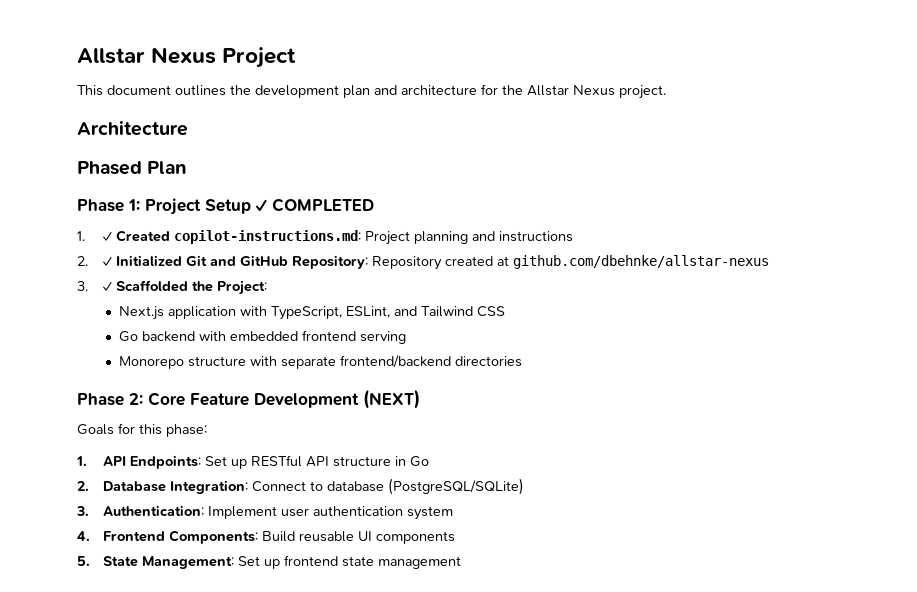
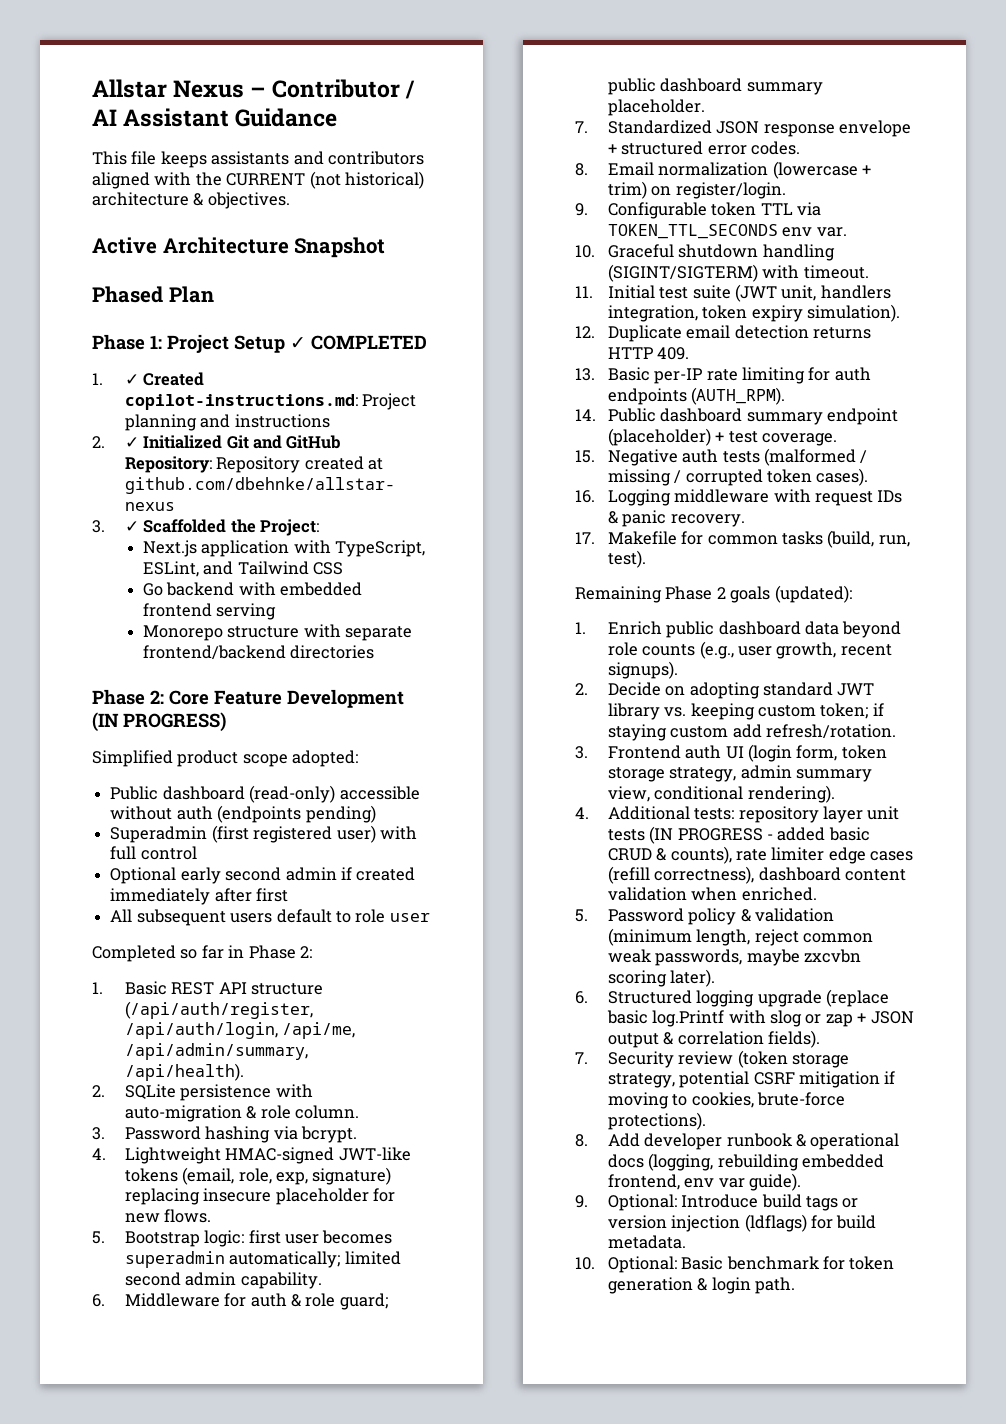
- Allstar Nexus Project
- This document outlines the development plan and architecture for the Allstar Nexus project.
- Architecture
+ Allstar Nexus – Contributor / AI Assistant Guidance
+ This file keeps assistants and contributors aligned with the CURRENT (not historical) architecture & objectives.
+ Active Architecture Snapshot
- Phase 2: Core Feature Development (NEXT)
- Goals for this phase:
- 1. API Endpoints: Set up RESTful API structure in Go
- 2. Database Integration: Connect to database (PostgreSQL/SQLite)
- 3. Authentication: Implement user authentication system
- 4. Frontend Components: Build reusable UI components
- 5. State Management: Set up frontend state management
+ Phase 2: Core Feature Development (IN PROGRESS)
+ Simplified product scope adopted:
+ Public dashboard (read-only) accessible without auth (endpoints pending)
+ Superadmin (first registered user) with full control
+ Optional early second admin if created immediately after first
+ All subsequent users default to role user
+ Completed so far in Phase 2:
+ 1. Basic REST API structure (/api/auth/register, /api/auth/login, /api/me, /api/admin/summary, /api/health).
+ 2. SQLite persistence with auto-migration & role column.
+ 3. Password hashing via bcrypt.
+ 4. Lightweight HMAC-signed JWT-like tokens (email, role, exp, signature) replacing insecure placeholder for new flows.
+ 5. Bootstrap logic: first user becomes superadmin automatically; limited second admin capability.
+ 6. Middleware for auth & role guard; public dashboard summary placeholder.
+ 7. Standardized JSON response envelope + structured error codes.
+ 8. Email normalization (lowercase + trim) on register/login.
+ 9. Configurable token TTL via TOKEN_TTL_SECONDS env var.
+ 10. Graceful shutdown handling (SIGINT/SIGTERM) with timeout.
+ 11. Initial test suite (JWT unit, handlers integration, token expiry simulation).
+ 12. Duplicate email detection returns HTTP 409.
+ 13. Basic per-IP rate limiting for auth endpoints (AUTH_RPM).
+ 14. Public dashboard summary endpoint (placeholder) + test coverage.
+ 15. Negative auth tests (malformed / missing / corrupted token cases).
+ 16. Logging middleware with request IDs & panic recovery.
+ 17. Makefile for common tasks (build, run, test).
+ Remaining Phase 2 goals (updated):
+ 1. Enrich public dashboard data beyond role counts (e.g., user growth, recent signups).
+ 2. Decide on adopting standard JWT library vs. keeping custom token; if staying custom add refresh/rotation.
+ 3. Frontend auth UI (login form, token storage strategy, admin summary view, conditional rendering).
+ 4. Additional tests: repository layer unit tests (IN PROGRESS - added basic CRUD & counts), rate limiter edge cases (refill correctness), dashboard content validation when enriched.
+ 5. Password policy & validation (minimum length, reject common weak passwords, maybe zxcvbn scoring later).
+ 6. Structured logging upgrade (replace basic log.Printf with slog or zap + JSON output & correlation fields).
+ 7. Security review (token storage strategy, potential CSRF mitigation if moving to cookies, brute-force protections).
+ 8. Add developer runbook & operational docs (logging, rebuilding embedded frontend, env var guide).
+ 9. Optional: Introduce build tags or version injection (ldflags) for build metadata.
+ 10. Optional: Basic benchmark for token generation & login path.

